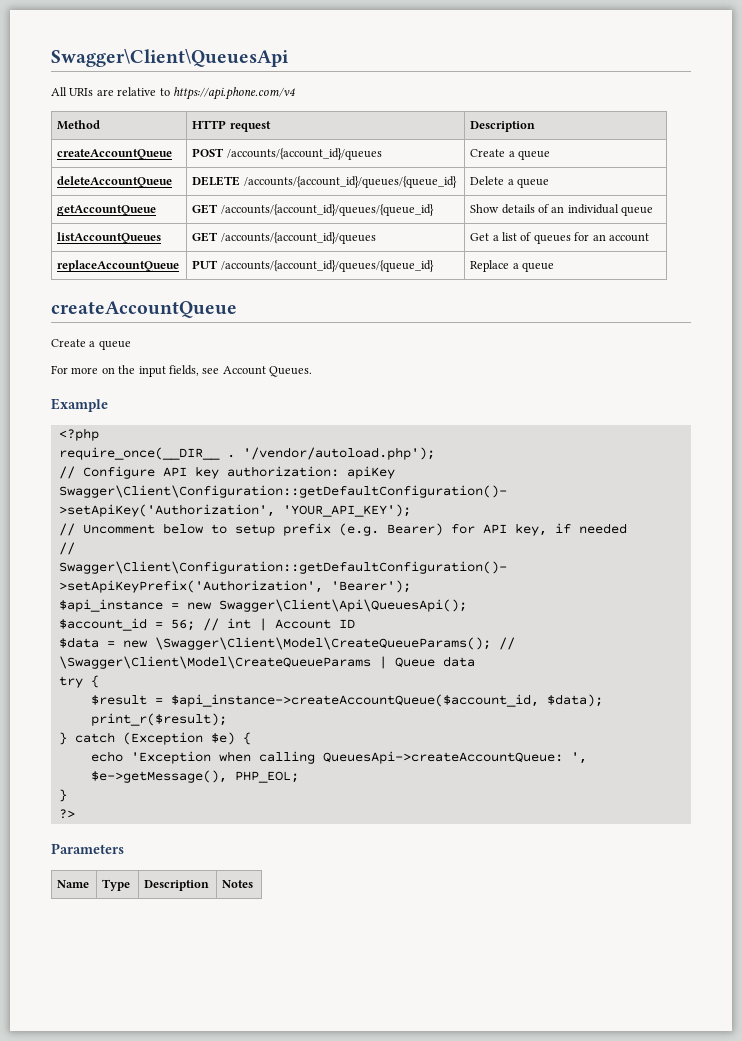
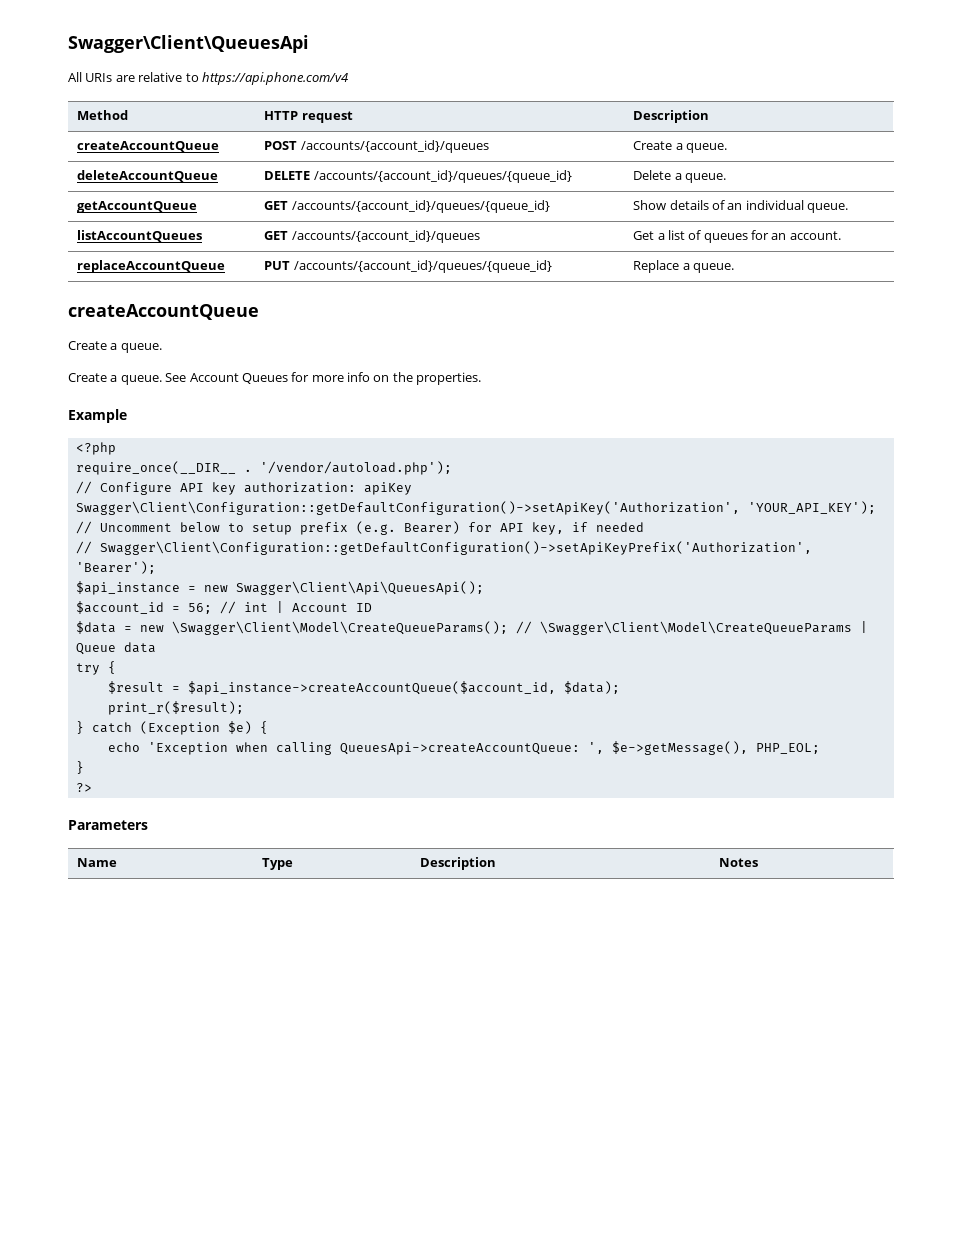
- createAccountQueue | POST /accounts/{account_id}/queues | Create a queue
+ createAccountQueue | POST /accounts/{account_id}/queues | Create a queue.
- deleteAccountQueue | DELETE /accounts/{account_id}/queues/{queue_id} | Delete a queue
+ deleteAccountQueue | DELETE /accounts/{account_id}/queues/{queue_id} | Delete a queue.
- getAccountQueue | GET /accounts/{account_id}/queues/{queue_id} | Show details of an individual queue
+ getAccountQueue | GET /accounts/{account_id}/queues/{queue_id} | Show details of an individual queue.
- listAccountQueues | GET /accounts/{account_id}/queues | Get a list of queues for an account
+ listAccountQueues | GET /accounts/{account_id}/queues | Get a list of queues for an account.
- replaceAccountQueue | PUT /accounts/{account_id}/queues/{queue_id} | Replace a queue
+ replaceAccountQueue | PUT /accounts/{account_id}/queues/{queue_id} | Replace a queue.
  createAccountQueue
- Create a queue
- For more on the input fields, see Account Queues.
+ Create a queue.
+ Create a queue. See Account Queues for more info on the properties.

